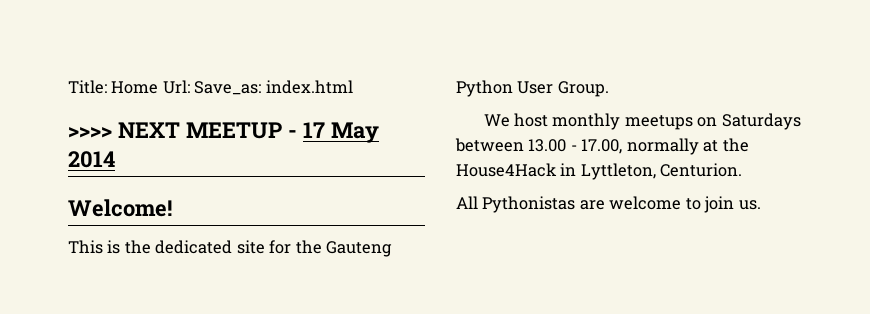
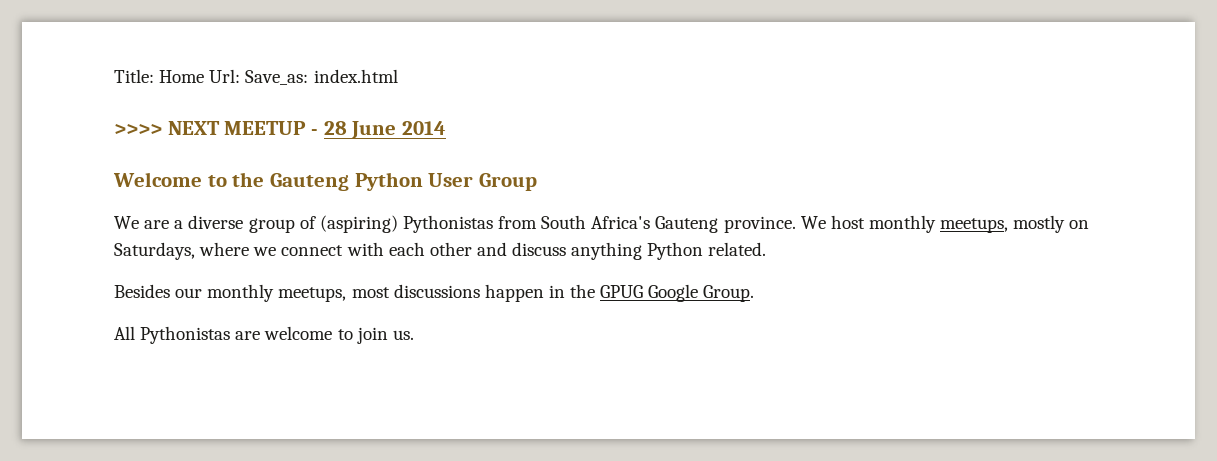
- >>>> NEXT MEETUP - 17 May 2014
+ >>>> NEXT MEETUP - 28 June 2014
- Welcome!
- This is the dedicated site for the Gauteng Python User Group.
- We host monthly meetups on Saturdays between 13.00 - 17.00, normally at the House4Hack in Lyttleton, Centurion.
+ Welcome to the Gauteng Python User Group
+ We are a diverse group of (aspiring) Pythonistas from South Africa's Gauteng province. We host monthly meetups, mostly on Saturdays, where we connect with each other and discuss anything Python related.
+ Besides our monthly meetups, most discussions happen in the GPUG Google Group.

